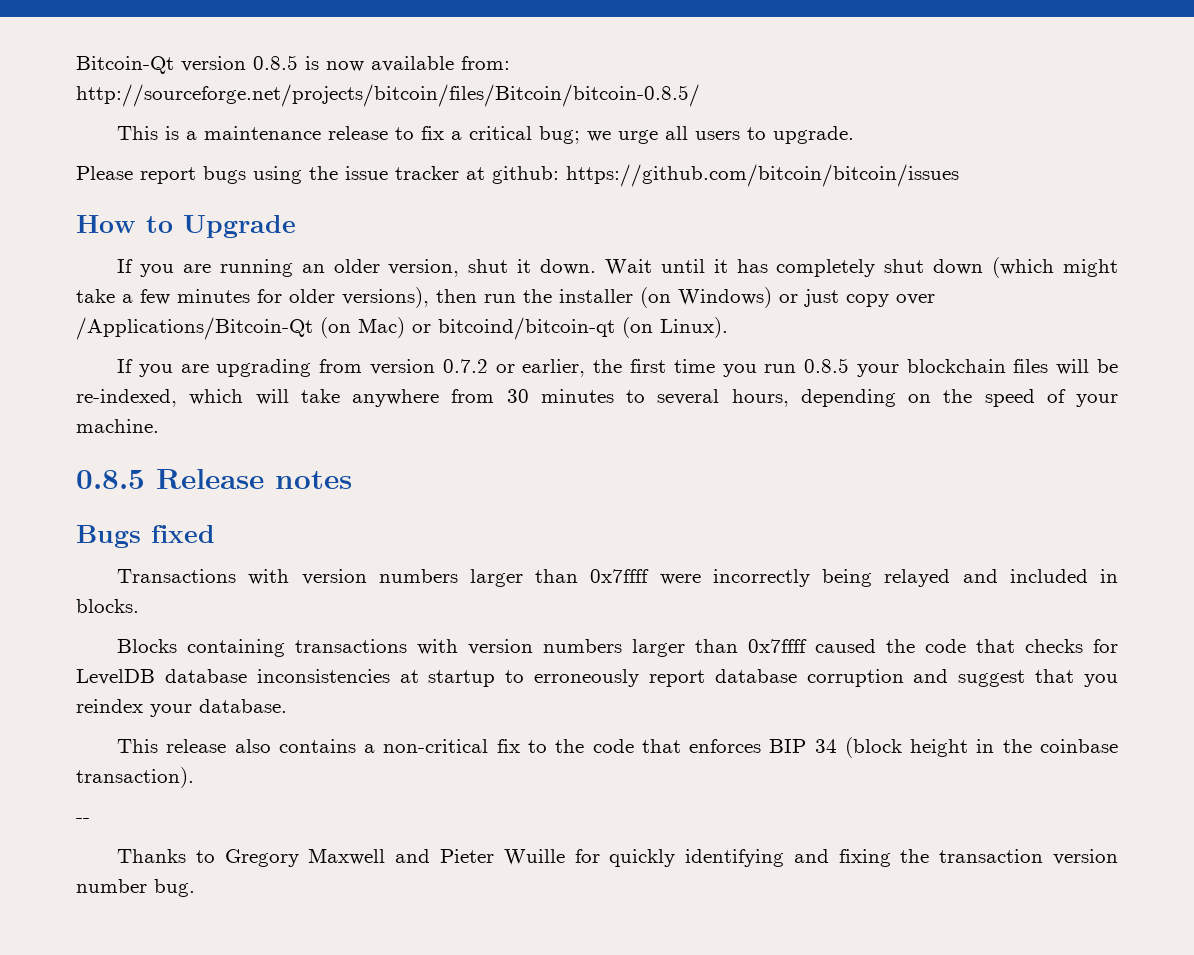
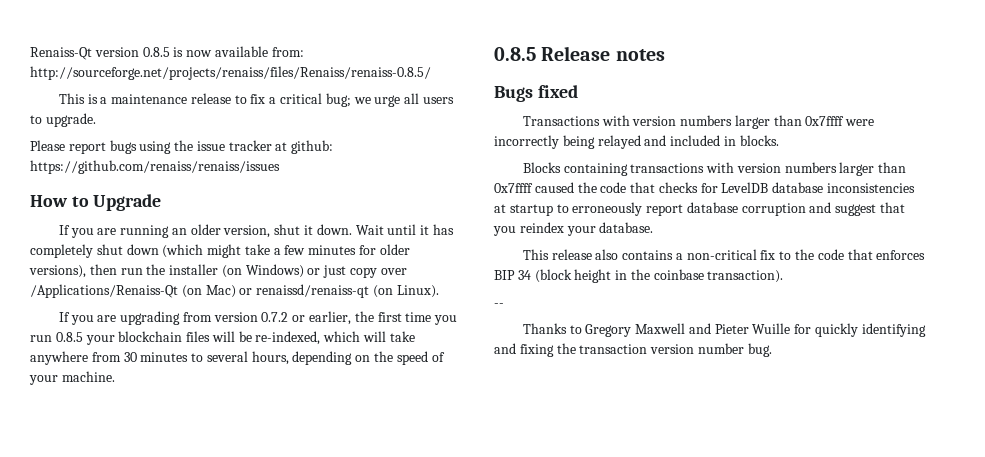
- Bitcoin-Qt version 0.8.5 is now available from: http://sourceforge.net/projects/bitcoin/files/Bitcoin/bitcoin-0.8.5/
+ Renaiss-Qt version 0.8.5 is now available from: http://sourceforge.net/projects/renaiss/files/Renaiss/renaiss-0.8.5/
- Please report bugs using the issue tracker at github: https://github.com/bitcoin/bitcoin/issues
+ Please report bugs using the issue tracker at github: https://github.com/renaiss/renaiss/issues
- Wait until it has completely shut down (which might take a few minutes for older versions), then run the installer (on Windows) or just copy over /Applications/Bitcoin-Qt (on Mac) or bitcoind/bitcoin-qt (on Linux).
+ Wait until it has completely shut down (which might take a few minutes for older versions), then run the installer (on Windows) or just copy over /Applications/Renaiss-Qt (on Mac) or renaissd/renaiss-qt (on Linux).

